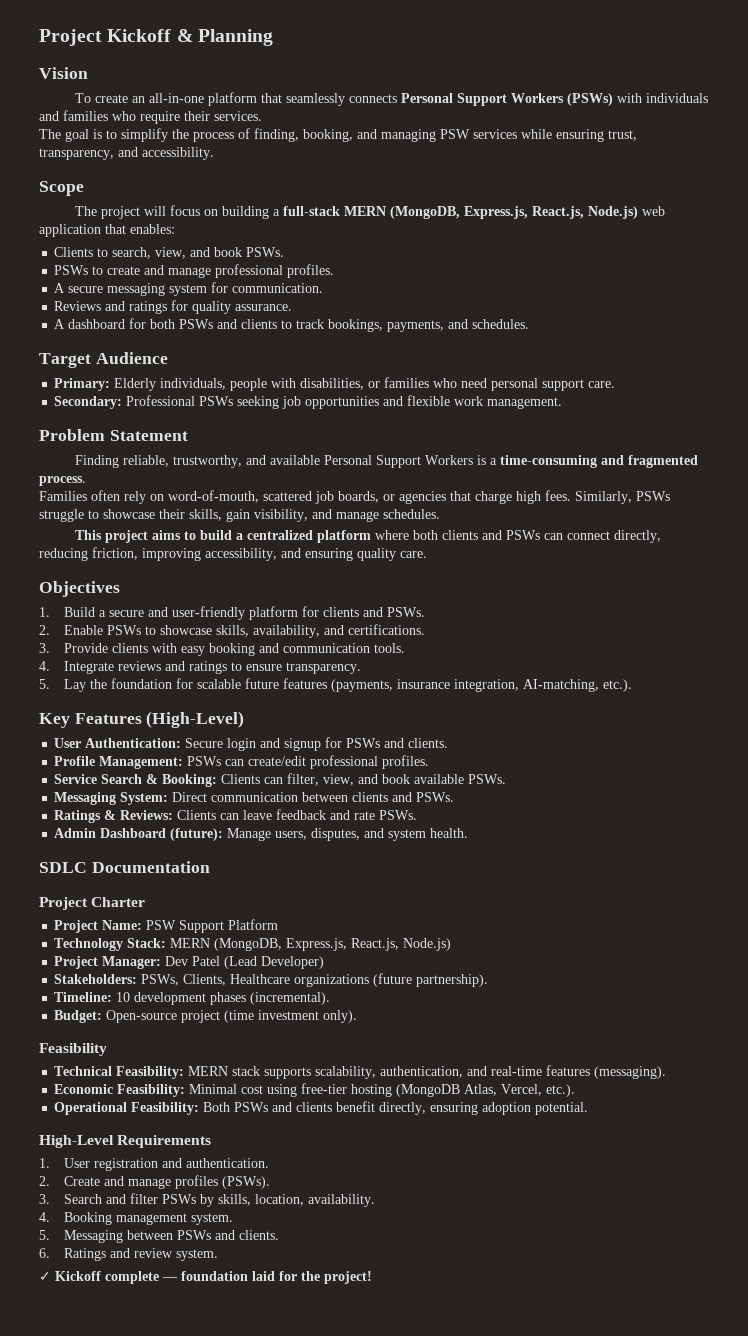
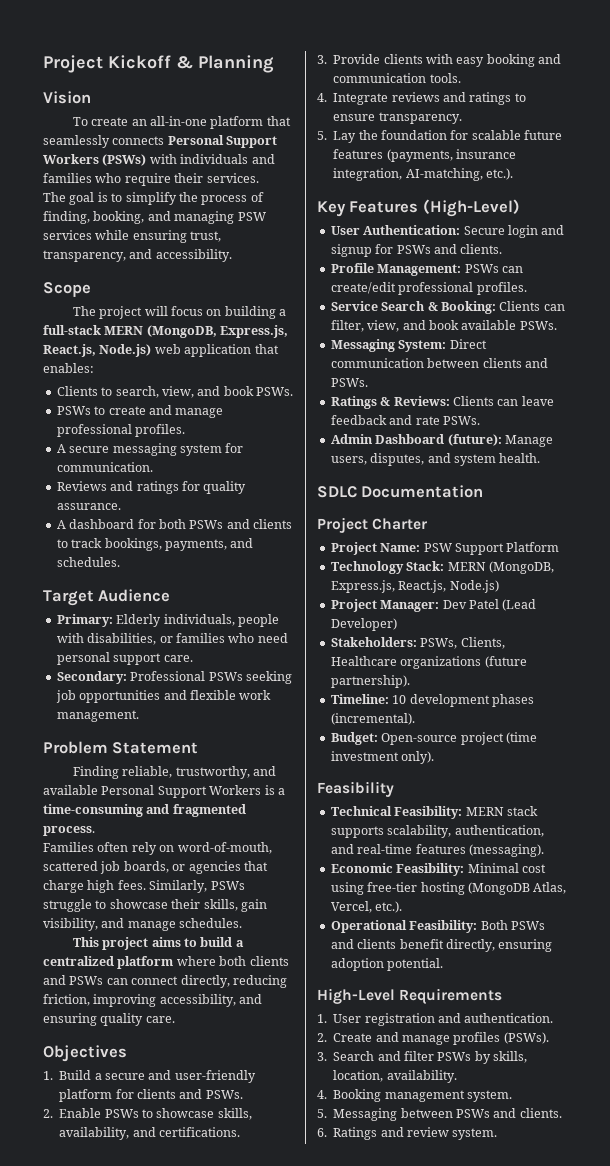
- ✓ Kickoff complete — foundation laid for the project!

